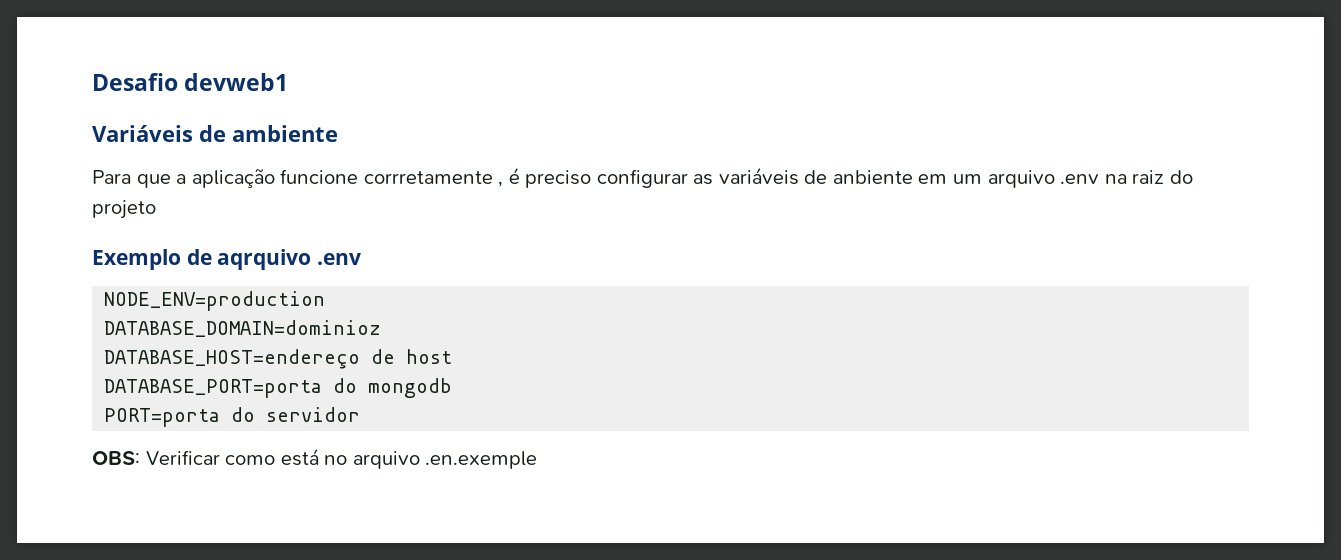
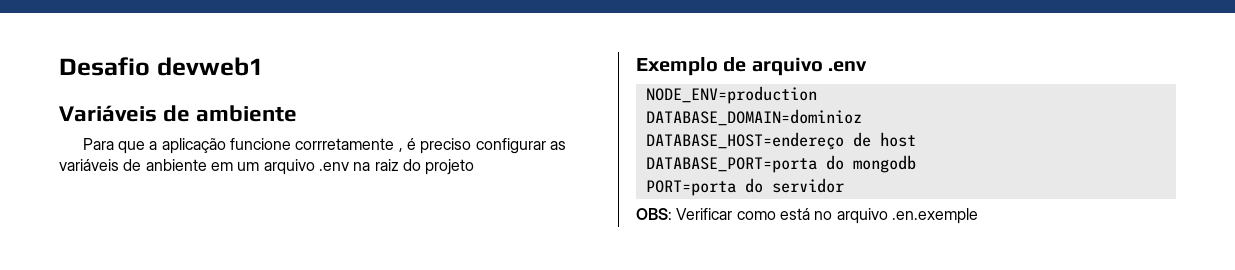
- Exemplo de aqrquivo .env
+ Exemplo de arquivo .env

